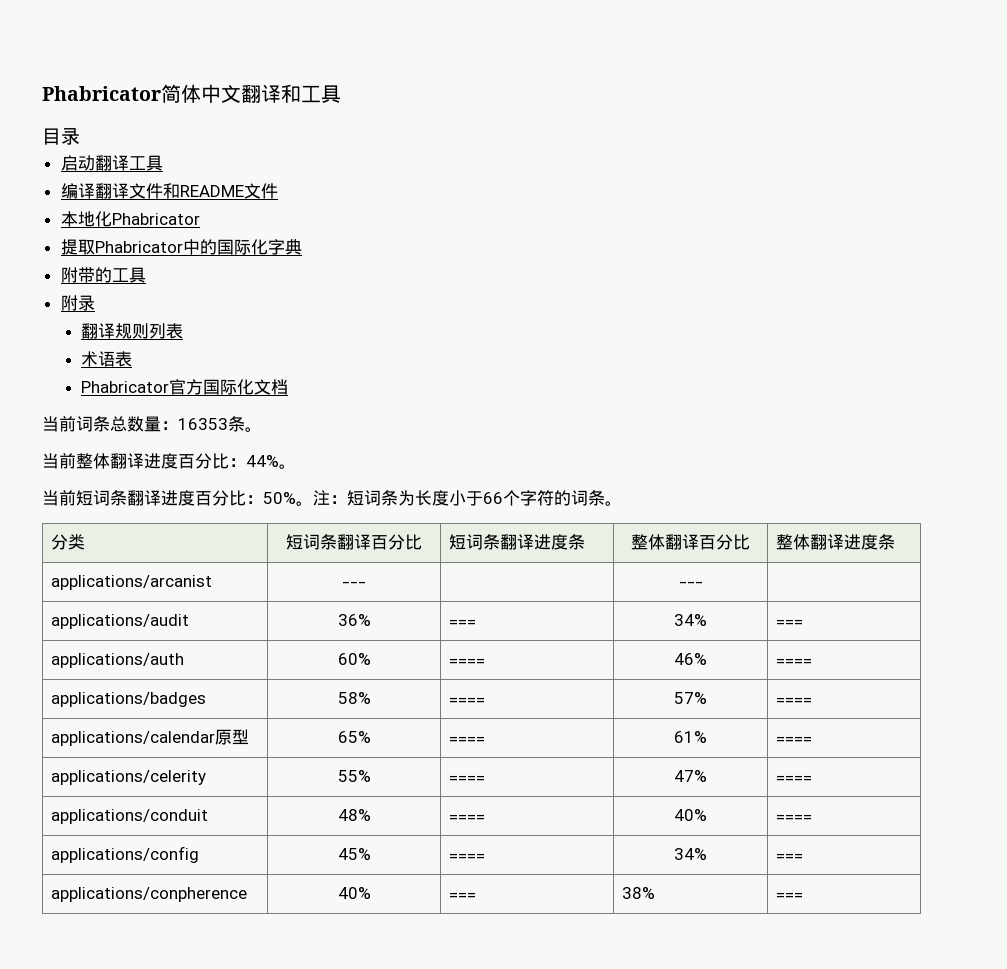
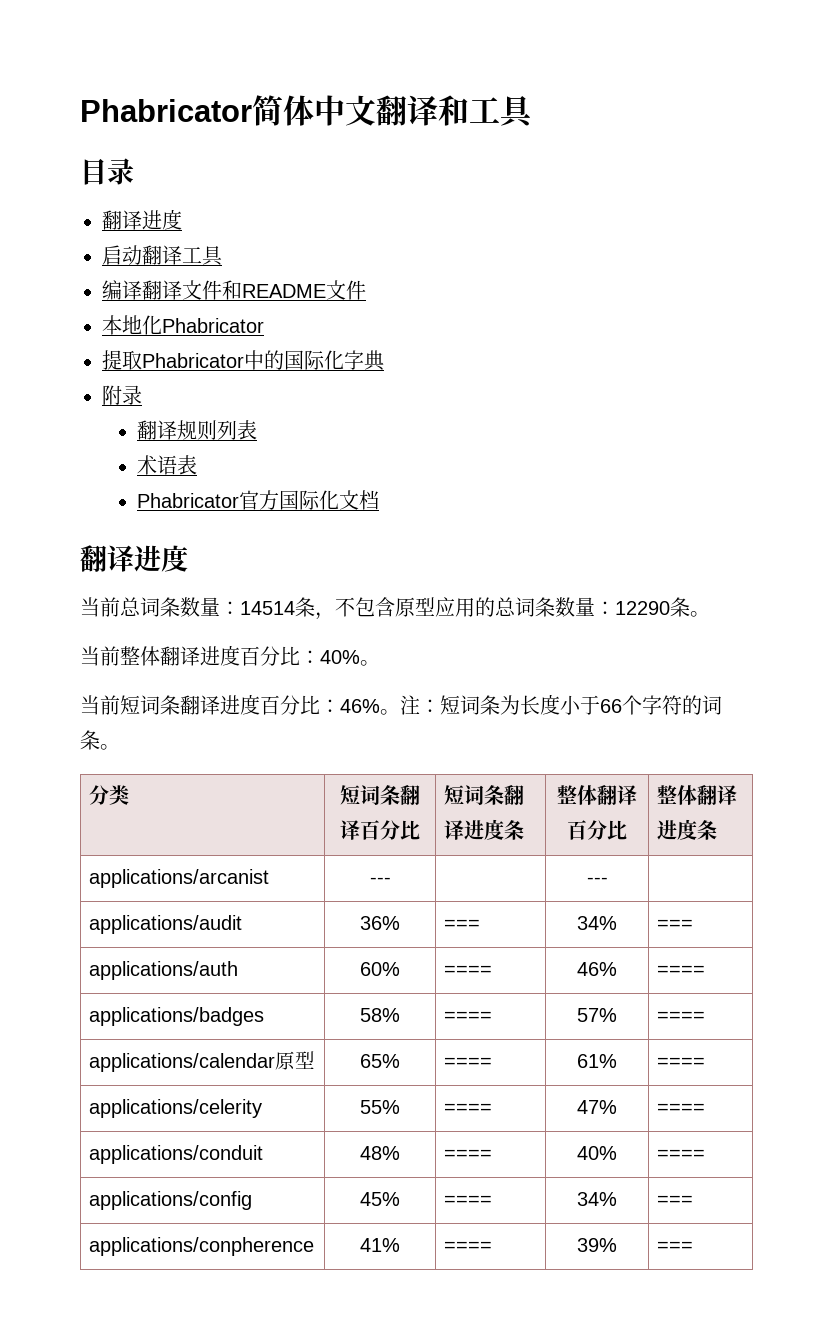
  目录
+ 翻译进度
- 附带的工具
  Phabricator官方国际化文档
- 当前词条总数量：16353条。
+ 翻译进度
+ 当前总词条数量：14514条，不包含原型应用的总词条数量：12290条。
- 当前整体翻译进度百分比：44%。
+ 当前整体翻译进度百分比：40%。
- 当前短词条翻译进度百分比：50%。
+ 当前短词条翻译进度百分比：46%。
- applications/conpherence | 40% | === | 38% | ===
+ applications/conpherence | 41% | ==== | 39% | ===

